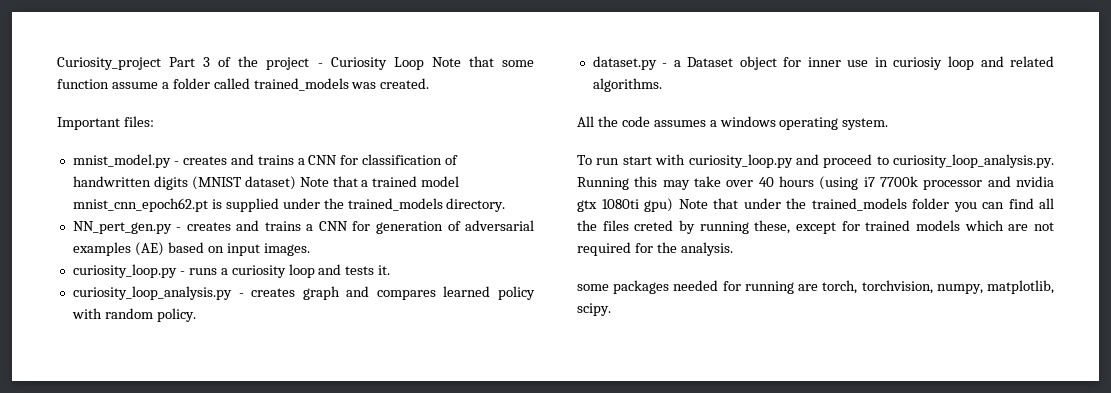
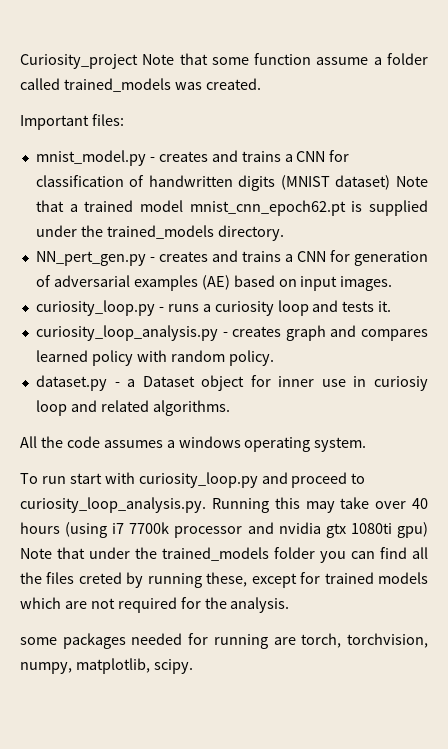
- Curiosity_project Part 3 of the project - Curiosity Loop Note that some function assume a folder called trained_models was created.
+ Curiosity_project Note that some function assume a folder called trained_models was created.

